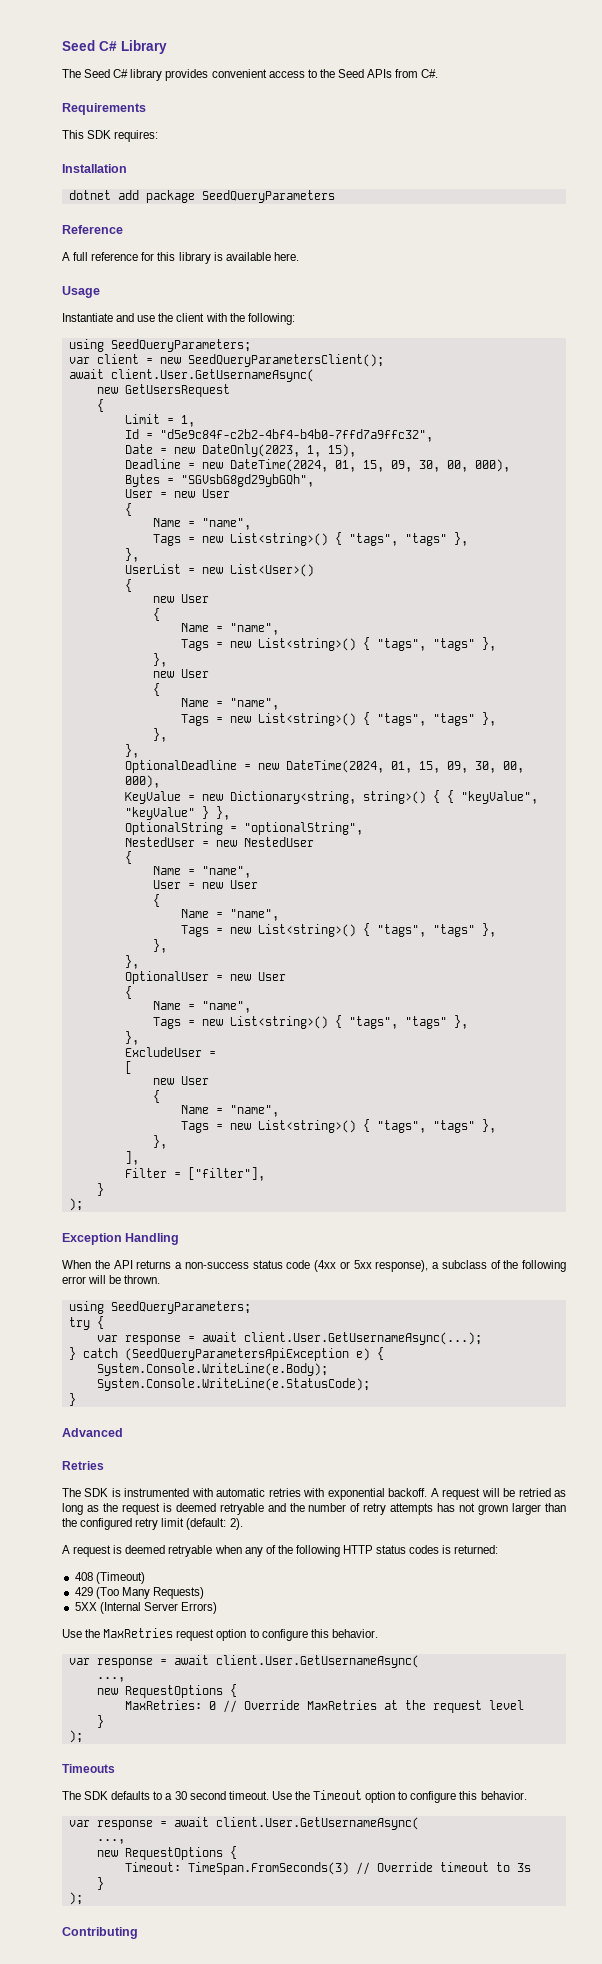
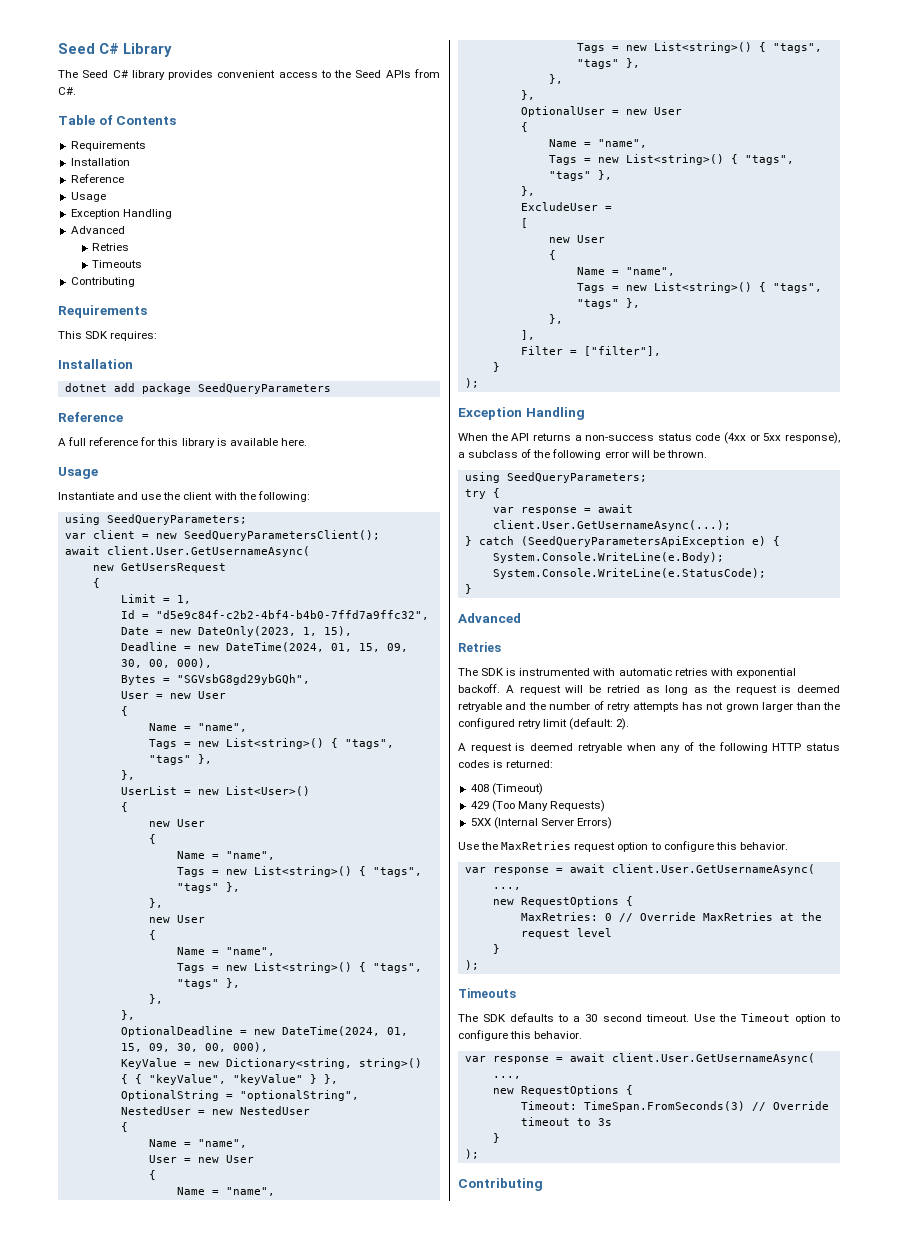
+ Table of Contents
+ Requirements
+ Installation
+ Reference
+ Usage
+ Exception Handling
+ Advanced
+ Retries
+ Timeouts
+ Contributing

